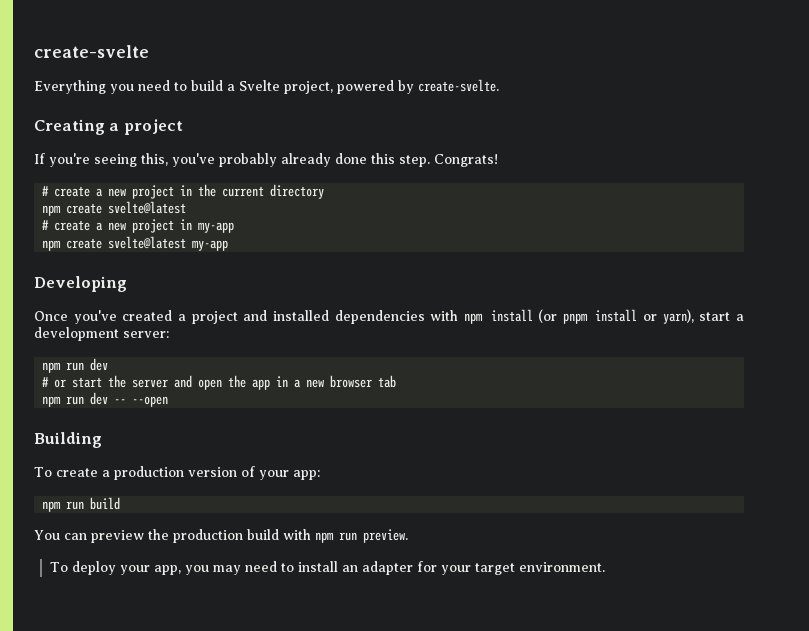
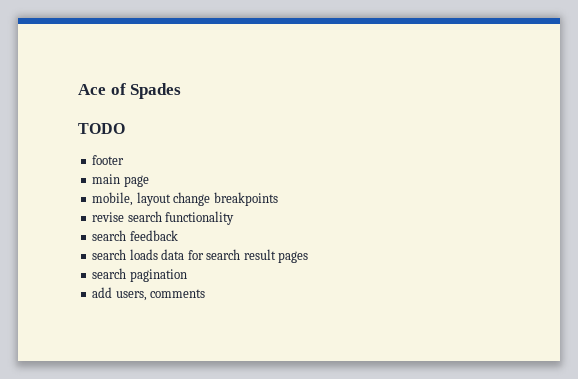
- create-svelte
- Everything you need to build a Svelte project, powered by create-svelte.
- Creating a project
- If you're seeing this, you've probably already done this step. Congrats!
- # create a new project in the current directory
- npm create svelte@latest
- # create a new project in my-app
- npm create svelte@latest my-app
- Developing
- Once you've created a project and installed dependencies with npm install (or pnpm install or yarn), start a development server:
- npm run dev
- # or start the server and open the app in a new browser tab
- npm run dev -- --open
- Building
- To create a production version of your app:
- npm run build
- You can preview the production build with npm run preview.
- To deploy your app, you may need to install an adapter for your target environment.
+ Ace of Spades
+ TODO
+ footer
+ main page
+ mobile, layout change breakpoints
+ revise search functionality
+ search feedback
+ search loads data for search result pages
+ search pagination
+ add users, comments

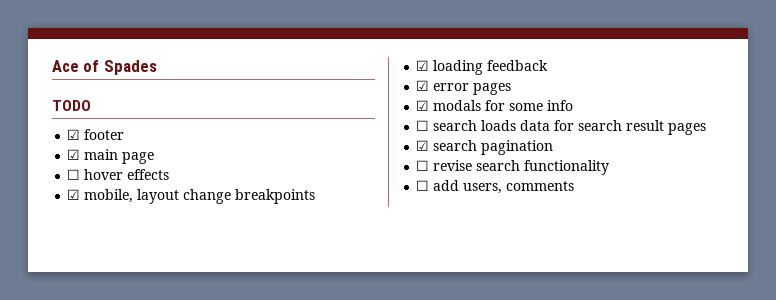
- footer
+ ☑ footer
- main page
+ ☑ main page
- mobile, layout change breakpoints
+ ☐ hover effects
+ ☑ mobile, layout change breakpoints
- revise search functionality
- search feedback
- search loads data for search result pages
+ ☑ loading feedback
+ ☑ error pages
+ ☑ modals for some info
+ ☐ search loads data for search result pages
- search pagination
+ ☑ search pagination
- add users, comments
+ ☐ revise search functionality
+ ☐ add users, comments

